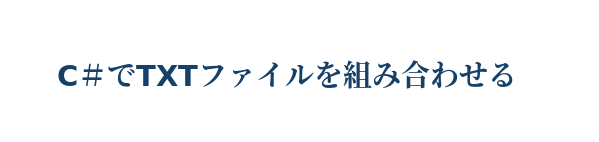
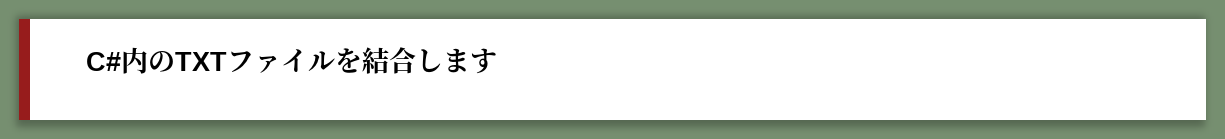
- C＃でTXTファイルを組み合わせる
+ C#内のTXTファイルを結合します

